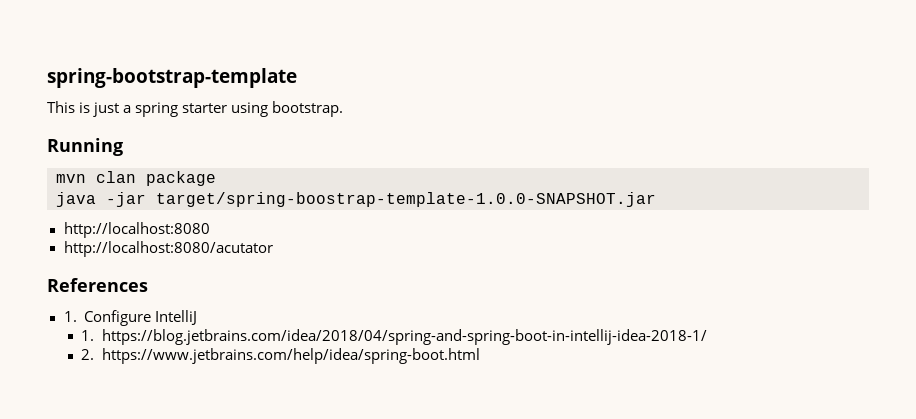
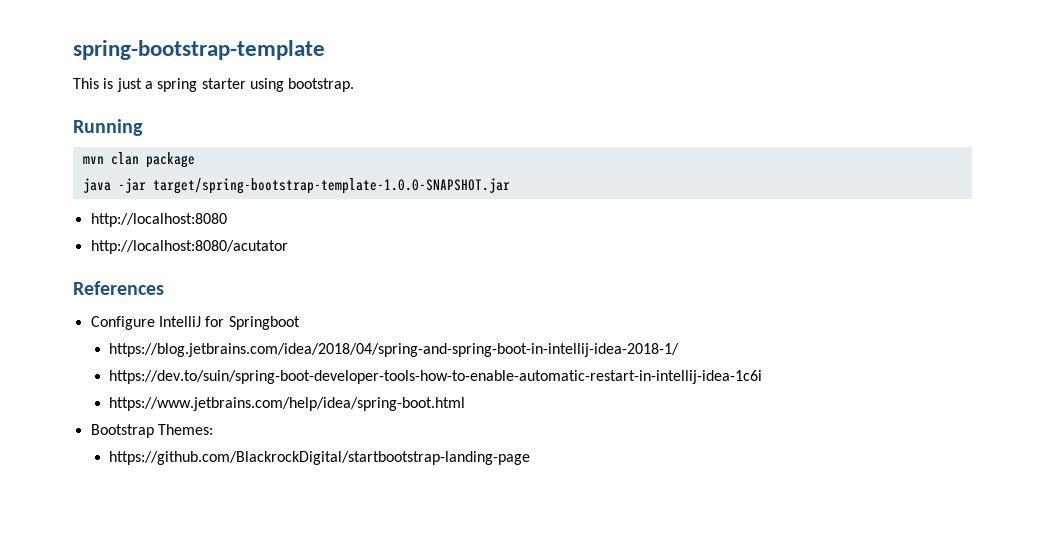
- java -jar target/spring-boostrap-template-1.0.0-SNAPSHOT.jar
+ java -jar target/spring-bootstrap-template-1.0.0-SNAPSHOT.jar
- 1. Configure IntelliJ
- 1. https://blog.jetbrains.com/idea/2018/04/spring-and-spring-boot-in-intellij-idea-2018-1/
+ Configure IntelliJ for Springboot
+ https://blog.jetbrains.com/idea/2018/04/spring-and-spring-boot-in-intellij-idea-2018-1/
- 2. https://www.jetbrains.com/help/idea/spring-boot.html
+ https://dev.to/suin/spring-boot-developer-tools-how-to-enable-automatic-restart-in-intellij-idea-1c6i
+ https://www.jetbrains.com/help/idea/spring-boot.html
+ Bootstrap Themes:
+ https://github.com/BlackrockDigital/startbootstrap-landing-page

